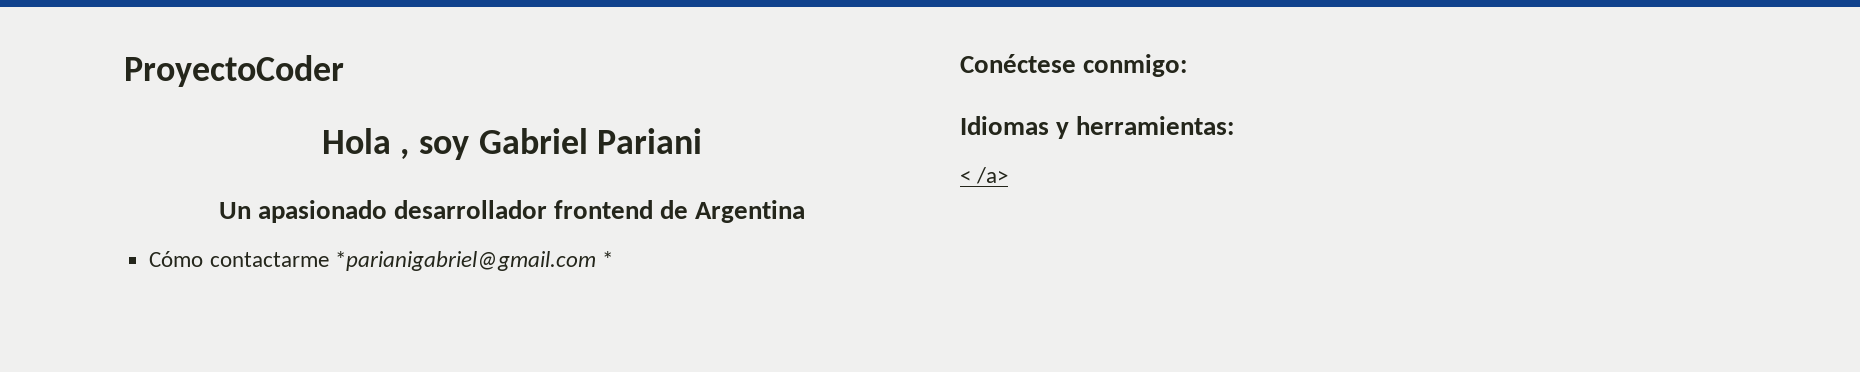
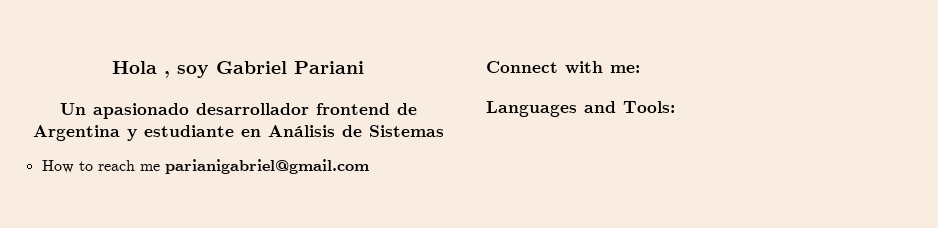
- ProyectoCoder
- Un apasionado desarrollador frontend de Argentina
- Cómo contactarme *parianigabriel@gmail.com *
- Conéctese conmigo:
- Idiomas y herramientas:
- < /a>
+ Un apasionado desarrollador frontend de Argentina y estudiante en Análisis de Sistemas
+ How to reach me parianigabriel@gmail.com
+ Connect with me:
+ Languages and Tools:

